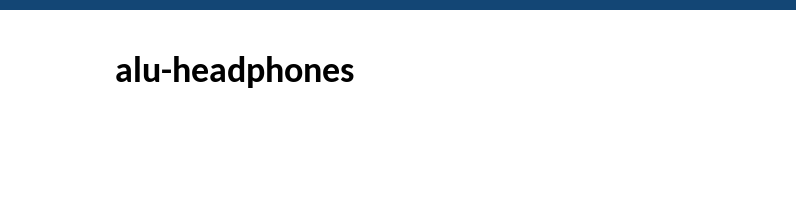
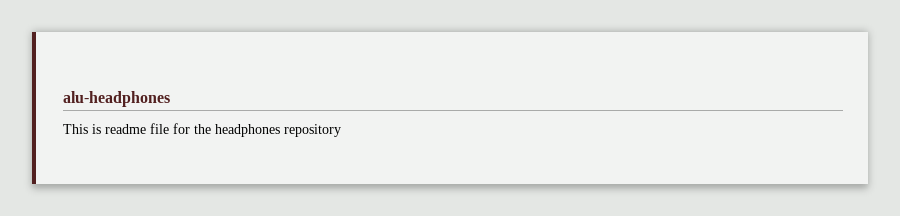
+ This is readme file for the headphones repository

